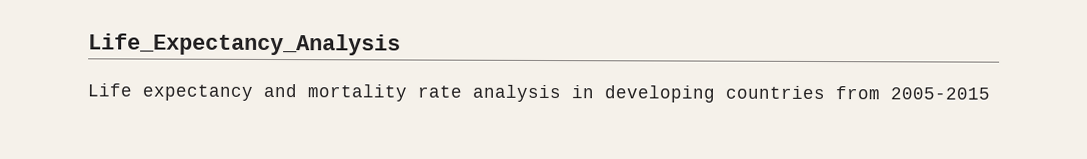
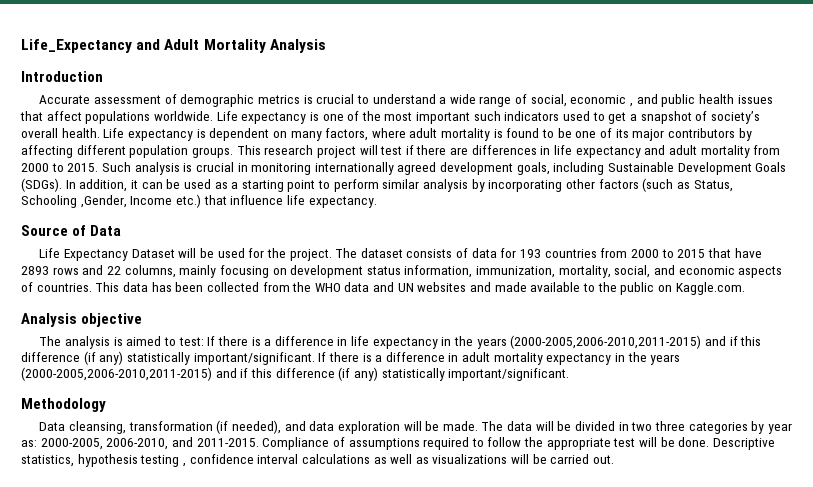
- Life_Expectancy_Analysis
- Life expectancy and mortality rate analysis in developing countries from 2005-2015
+ Life_Expectancy and Adult Mortality Analysis
+ Introduction
+ Accurate assessment of demographic metrics is crucial to understand a wide range of social, economic , and public health issues that affect populations worldwide. Life expectancy is one of the most important such indicators used to get a snapshot of society’s overall health. Life expectancy is dependent on many factors, where adult mortality is found to be one of its major contributors by affecting different population groups. This research project will test if there are differences in life expectancy and adult mortality from 2000 to 2015. Such analysis is crucial in monitoring internationally agreed development goals, including Sustainable Development Goals (SDGs). In addition, it can be used as a starting point to perform similar analysis by incorporating other factors (such as Status, Schooling ,Gender, Income etc.) that influence life expectancy.
+ Source of Data
+ Life Expectancy Dataset will be used for the project. The dataset consists of data for 193 countries from 2000 to 2015 that have 2893 rows and 22 columns, mainly focusing on development status information, immunization, mortality, social, and economic aspects of countries. This data has been collected from the WHO data and UN websites and made available to the public on Kaggle.com.
+ Analysis objective
+ The analysis is aimed to test: If there is a difference in life expectancy in the years (2000-2005,2006-2010,2011-2015) and if this difference (if any) statistically important/significant. If there is a difference in adult mortality expectancy in the years (2000-2005,2006-2010,2011-2015) and if this difference (if any) statistically important/significant.
+ Methodology
+ Data cleansing, transformation (if needed), and data exploration will be made. The data will be divided in two three categories by year as: 2000-2005, 2006-2010, and 2011-2015. Compliance of assumptions required to follow the appropriate test will be done. Descriptive statistics, hypothesis testing , confidence interval calculations as well as visualizations will be carried out.

